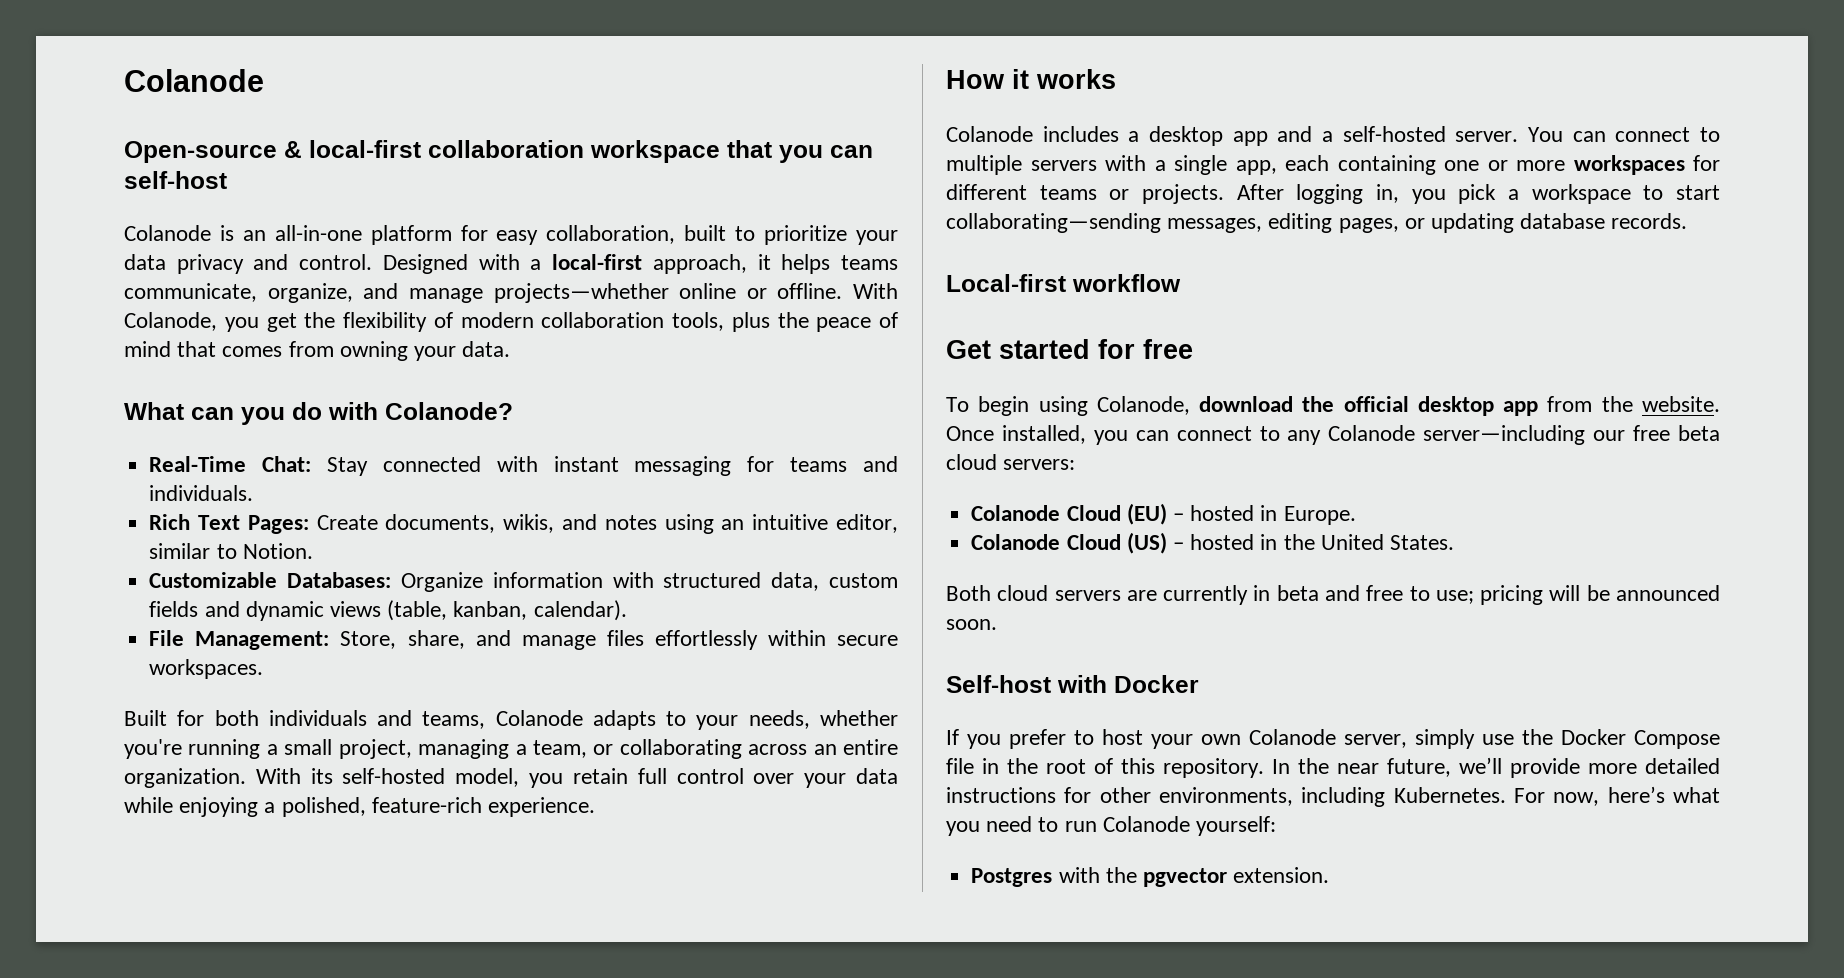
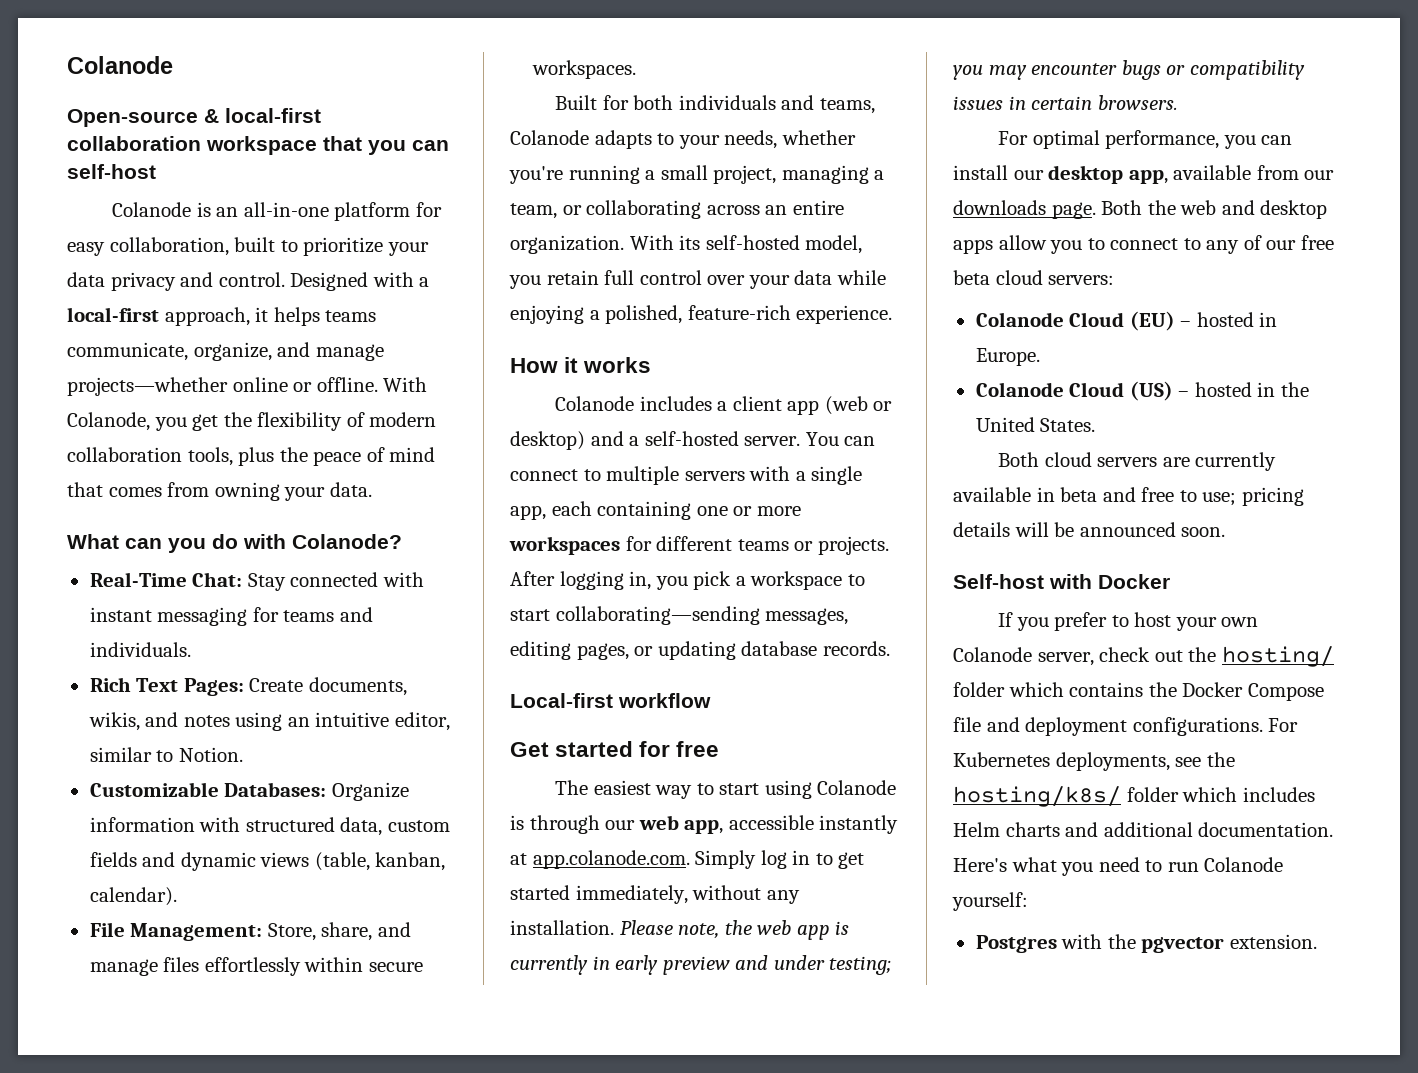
- Colanode includes a desktop app and a self-hosted server.
+ Colanode includes a client app (web or desktop) and a self-hosted server.
- To begin using Colanode, download the official desktop app from the website. Once installed, you can connect to any Colanode server—including our free beta cloud servers:
+ The easiest way to start using Colanode is through our web app, accessible instantly at app.colanode.com. Simply log in to get started immediately, without any installation. Please note, the web app is currently in early preview and under testing; you may encounter bugs or compatibility issues in certain browsers.
+ For optimal performance, you can install our desktop app, available from our downloads page. Both the web and desktop apps allow you to connect to any of our free beta cloud servers:
- Both cloud servers are currently in beta and free to use; pricing will be announced soon.
+ Both cloud servers are currently available in beta and free to use; pricing details will be announced soon.
- If you prefer to host your own Colanode server, simply use the Docker Compose file in the root of this repository. In the near future, we’ll provide more detailed instructions for other environments, including Kubernetes. For now, here’s what you need to run Colanode yourself:
+ If you prefer to host your own Colanode server, check out the hosting/ folder which contains the Docker Compose file and deployment configurations. For Kubernetes deployments, see the hosting/k8s/ folder which includes Helm charts and additional documentation. Here's what you need to run Colanode yourself:

